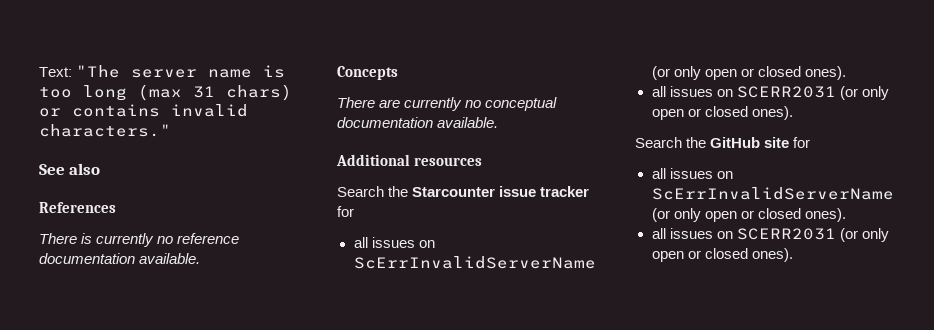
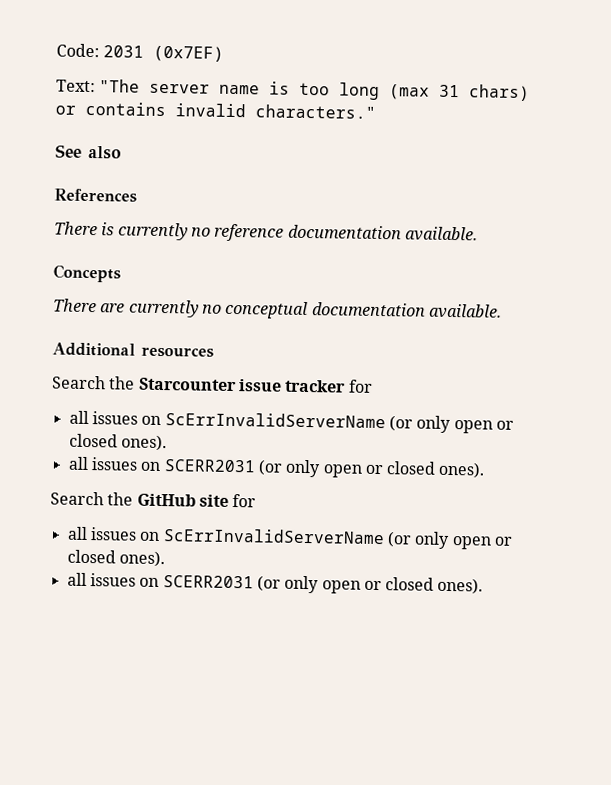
+ Code: 2031 (0x7EF)

